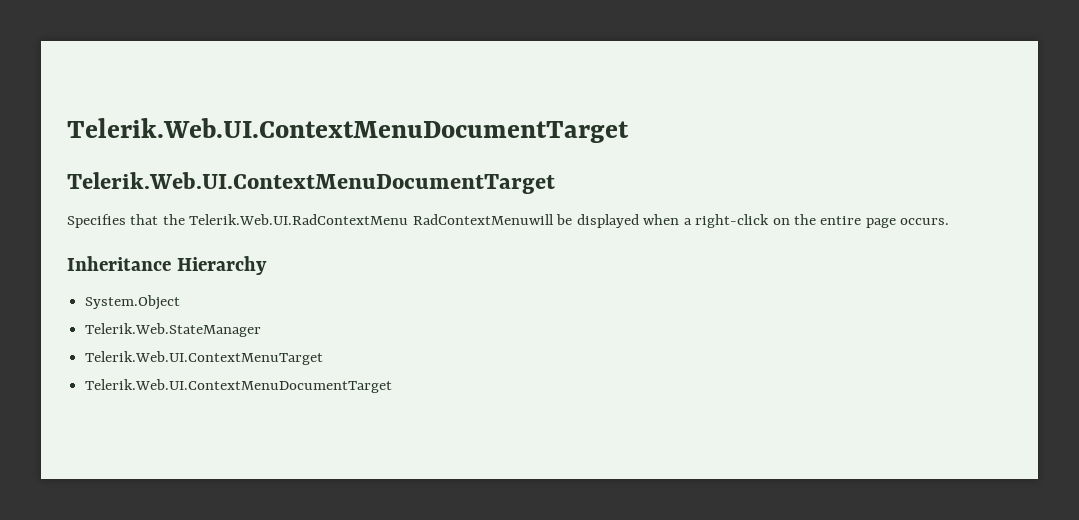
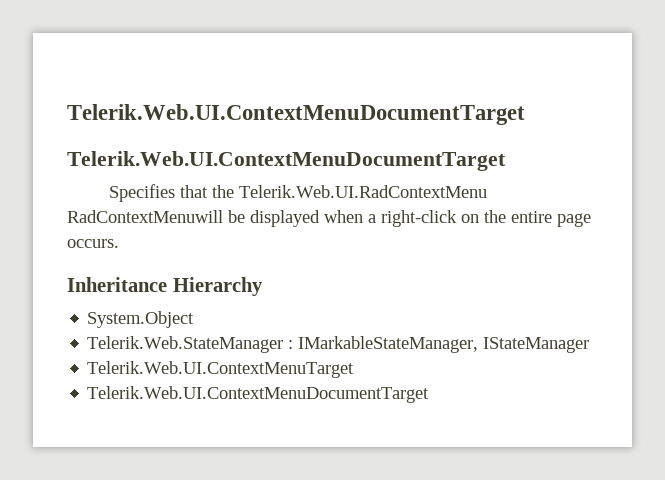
- Telerik.Web.StateManager
+ Telerik.Web.StateManager : IMarkableStateManager, IStateManager

